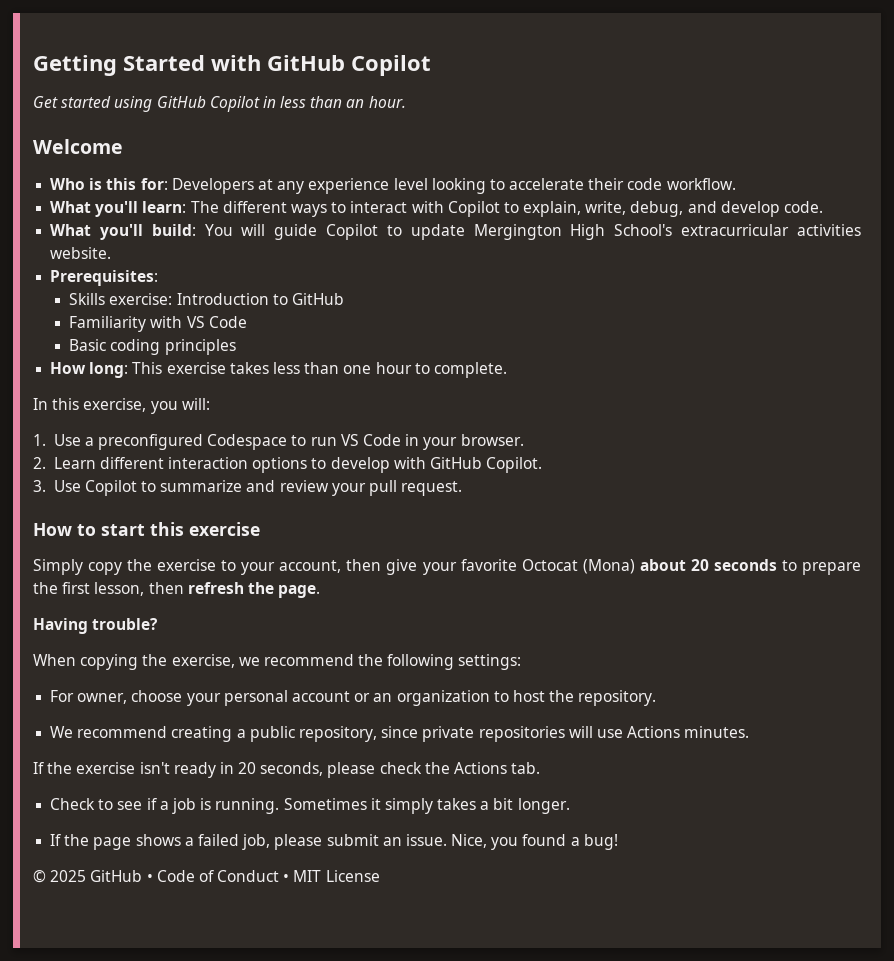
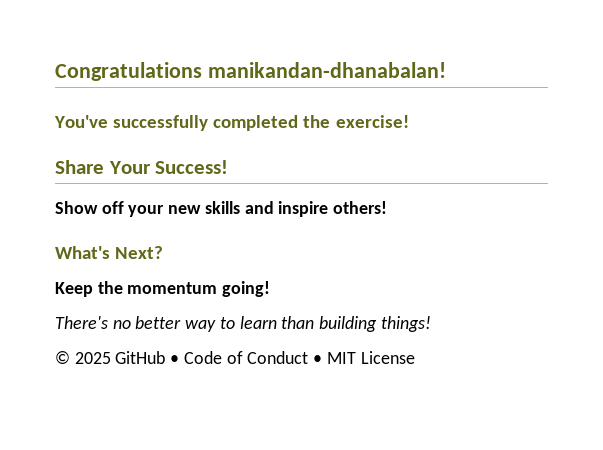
- Getting Started with GitHub Copilot
- Get started using GitHub Copilot in less than an hour.
- Welcome
- Who is this for: Developers at any experience level looking to accelerate their code workflow.
- What you'll learn: The different ways to interact with Copilot to explain, write, debug, and develop code.
- What you'll build: You will guide Copilot to update Mergington High School's extracurricular activities website.
- Prerequisites:
- Skills exercise: Introduction to GitHub
- Familiarity with VS Code
- Basic coding principles
- How long: This exercise takes less than one hour to complete.
- In this exercise, you will:
- 1. Use a preconfigured Codespace to run VS Code in your browser.
- 2. Learn different interaction options to develop with GitHub Copilot.
- 3. Use Copilot to summarize and review your pull request.
- How to start this exercise
- Simply copy the exercise to your account, then give your favorite Octocat (Mona) about 20 seconds to prepare the first lesson, then refresh the page.
- Having trouble?
- When copying the exercise, we recommend the following settings:
- For owner, choose your personal account or an organization to host the repository.
- We recommend creating a public repository, since private repositories will use Actions minutes.
- If the exercise isn't ready in 20 seconds, please check the Actions tab.
- Check to see if a job is running. Sometimes it simply takes a bit longer.
- If the page shows a failed job, please submit an issue. Nice, you found a bug!
+ Congratulations manikandan-dhanabalan!
+ You've successfully completed the exercise!
+ Share Your Success!
+ Show off your new skills and inspire others!
+ What's Next?
+ Keep the momentum going!
+ There's no better way to learn than building things!

